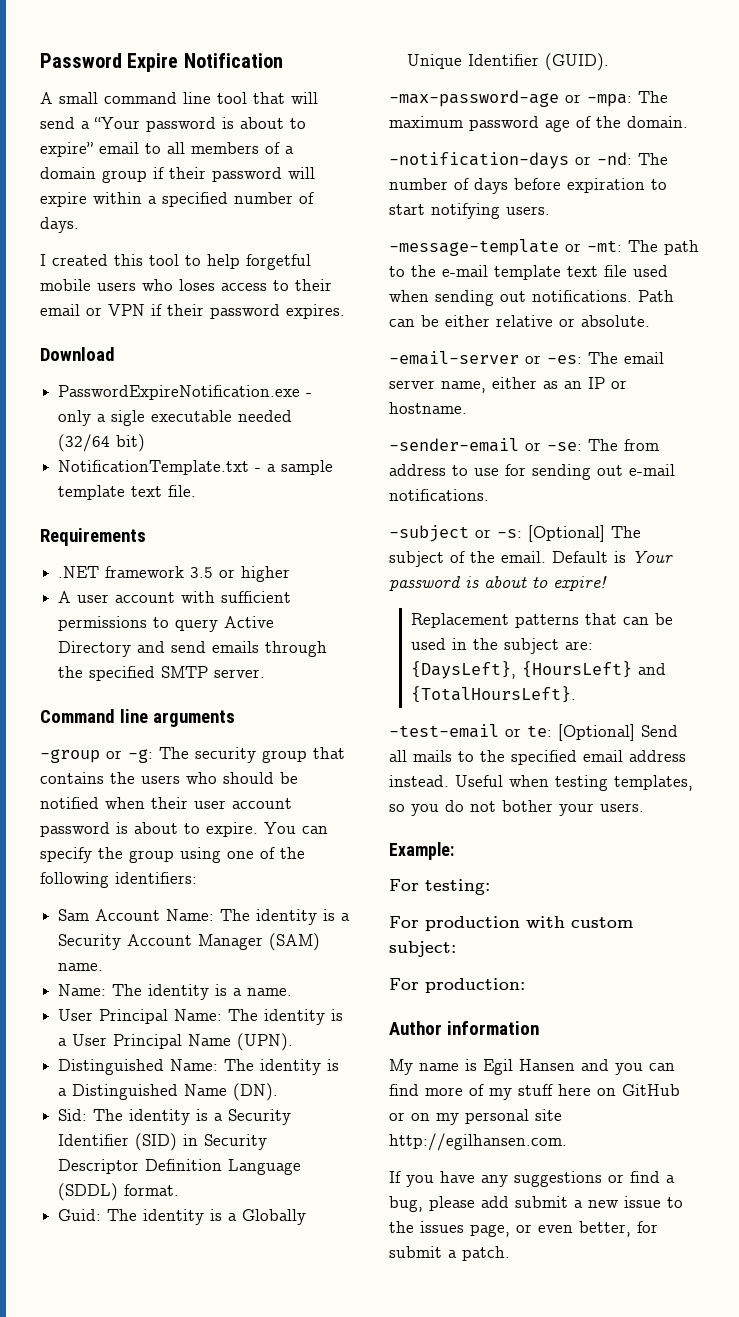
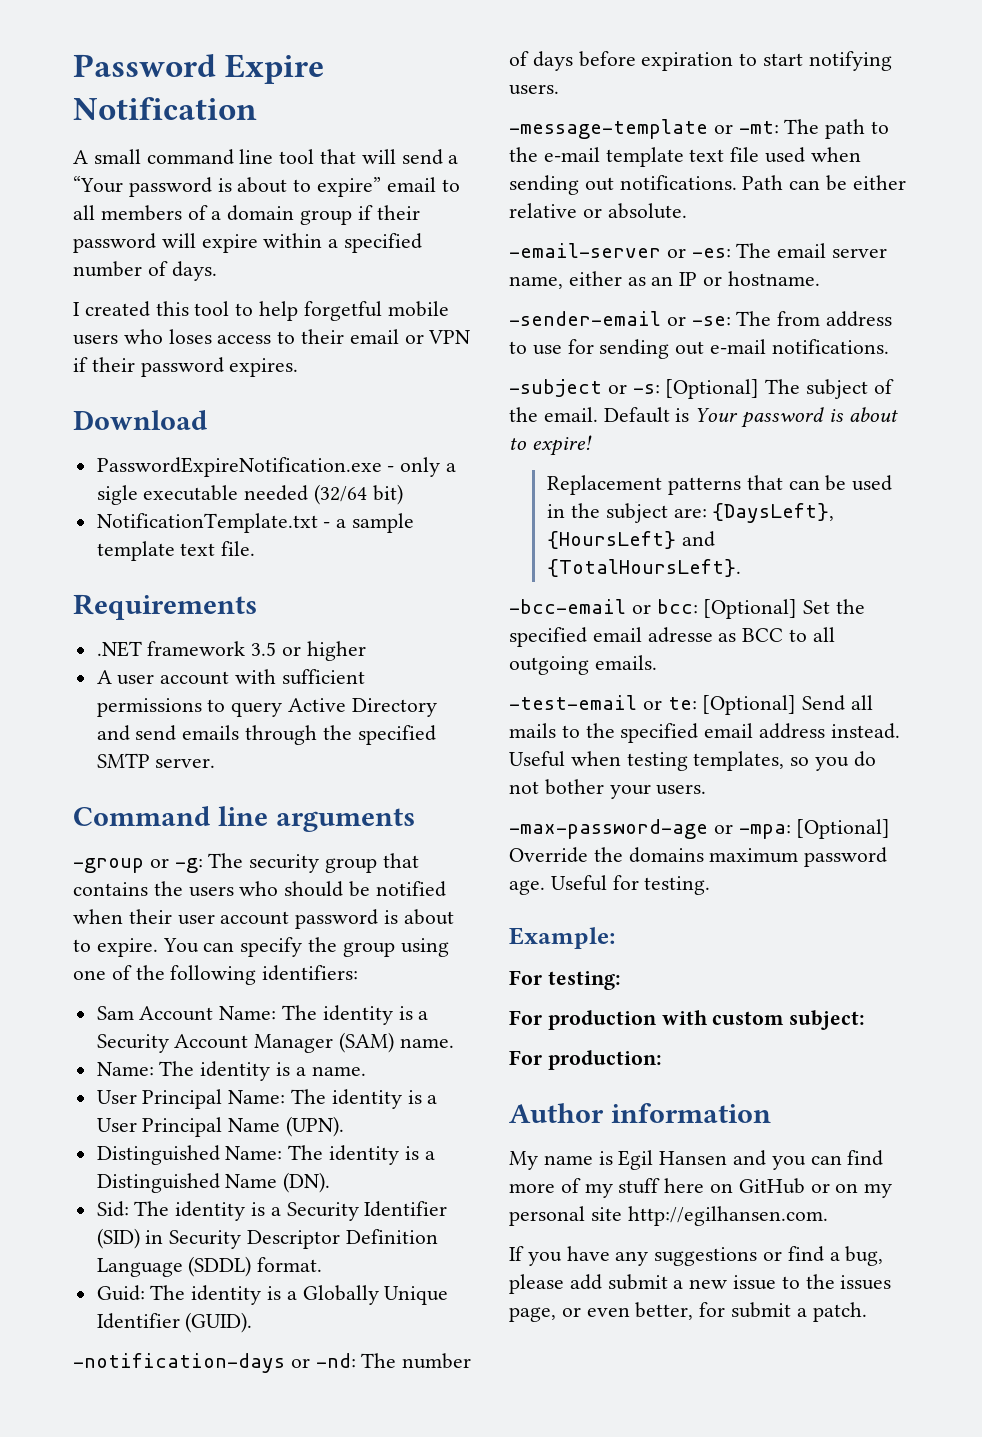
- -max-password-age or -mpa: The maximum password age of the domain.
+ -bcc-email or bcc: [Optional] Set the specified email adresse as BCC to all outgoing emails.
+ -max-password-age or -mpa: [Optional] Override the domains maximum password age. Useful for testing.

